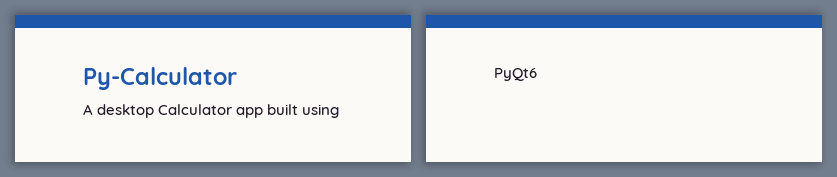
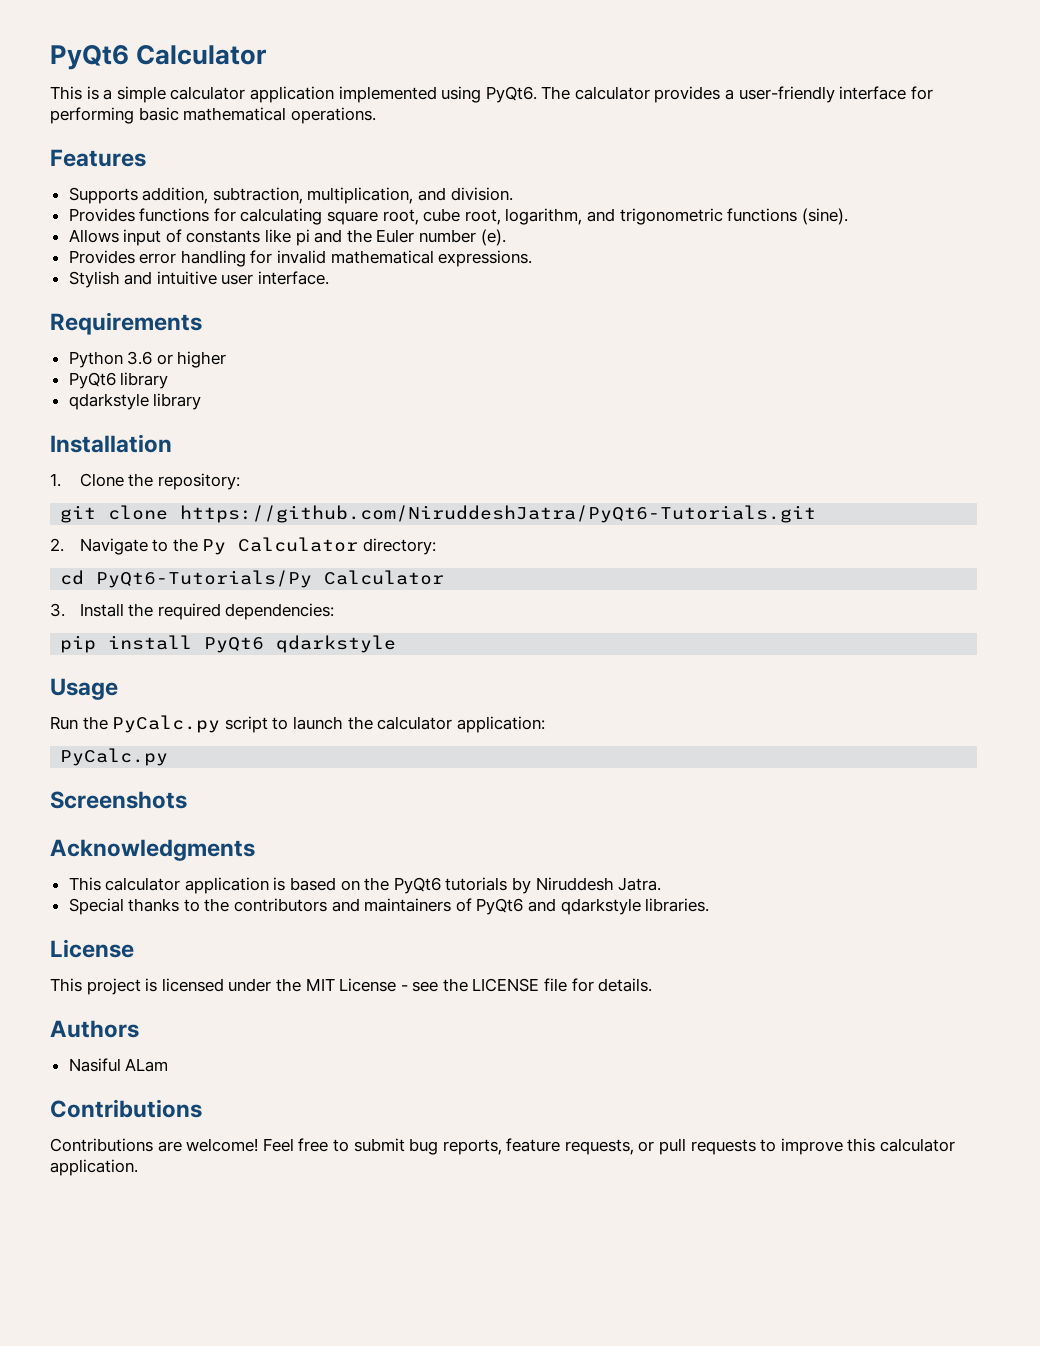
- Py-Calculator
- A desktop Calculator app built using PyQt6
+ PyQt6 Calculator
+ This is a simple calculator application implemented using PyQt6. The calculator provides a user-friendly interface for performing basic mathematical operations.
+ Features
+ Supports addition, subtraction, multiplication, and division.
+ Provides functions for calculating square root, cube root, logarithm, and trigonometric functions (sine).
+ Allows input of constants like pi and the Euler number (e).
+ Provides error handling for invalid mathematical expressions.
+ Stylish and intuitive user interface.
+ Requirements
+ Python 3.6 or higher
+ PyQt6 library
+ qdarkstyle library
+ Installation
+ 1. Clone the repository:
+ git clone https://github.com/NiruddeshJatra/PyQt6-Tutorials.git
+ 2. Navigate to the Py Calculator directory:
+ cd PyQt6-Tutorials/Py Calculator
+ 3. Install the required dependencies:
+ pip install PyQt6 qdarkstyle
+ Usage
+ Run the PyCalc.py script to launch the calculator application:
+ PyCalc.py
+ Screenshots
+ Acknowledgments
+ This calculator application is based on the PyQt6 tutorials by Niruddesh Jatra.
+ Special thanks to the contributors and maintainers of PyQt6 and qdarkstyle libraries.
+ License
+ This project is licensed under the MIT License - see the LICENSE file for details.
+ Authors
+ Nasiful ALam
+ Contributions
+ Contributions are welcome! Feel free to submit bug reports, feature requests, or pull requests to improve this calculator application.

